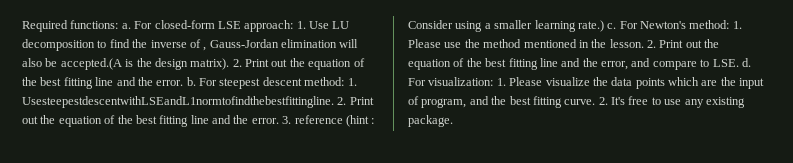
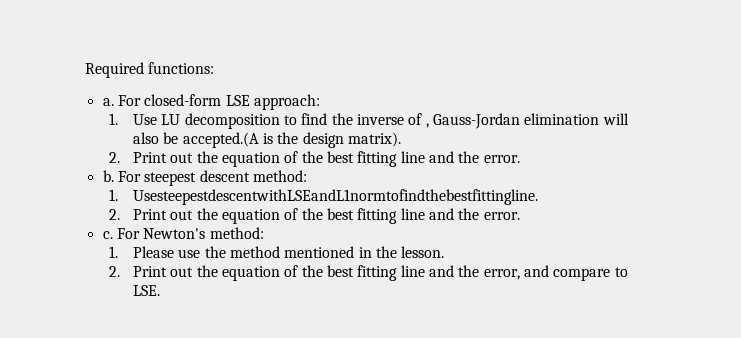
- Required functions: a.
+ Required functions:
+ a.
- For closed-form LSE approach: 1. Use LU decomposition to find the inverse of , Gauss-Jordan elimination will also be accepted.(A is the design matrix). 2. Print out the equation of the best fitting line and the error. b.
+ For closed-form LSE approach:
+ 1. Use LU decomposition to find the inverse of , Gauss-Jordan elimination will also be accepted.(A is the design matrix).
+ 2. Print out the equation of the best fitting line and the error.
+ b.
- For steepest descent method: 1. UsesteepestdescentwithLSEandL1normtofindthebestfittingline. 2. Print out the equation of the best fitting line and the error. 3. reference (hint : Consider using a smaller learning rate.) c.
+ For steepest descent method:
+ 1. UsesteepestdescentwithLSEandL1normtofindthebestfittingline.
+ 2. Print out the equation of the best fitting line and the error.
+ c.
- For Newton's method: 1. Please use the method mentioned in the lesson. 2. Print out the equation of the best fitting line and the error, and compare to LSE. d. For visualization: 1. Please visualize the data points which are the input of program, and the best fitting curve. 2. It's free to use any existing package.
+ For Newton's method:
+ 1. Please use the method mentioned in the lesson.
+ 2. Print out the equation of the best fitting line and the error, and compare to LSE.

